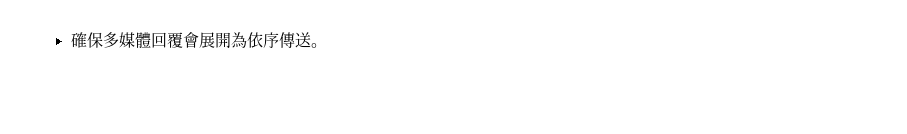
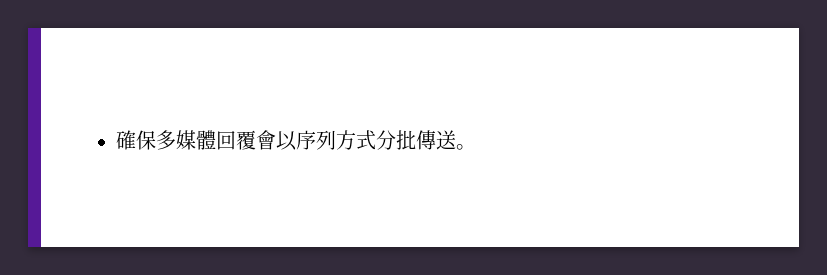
- 確保多媒體回覆會展開為依序傳送。
+ 確保多媒體回覆會以序列方式分批傳送。

